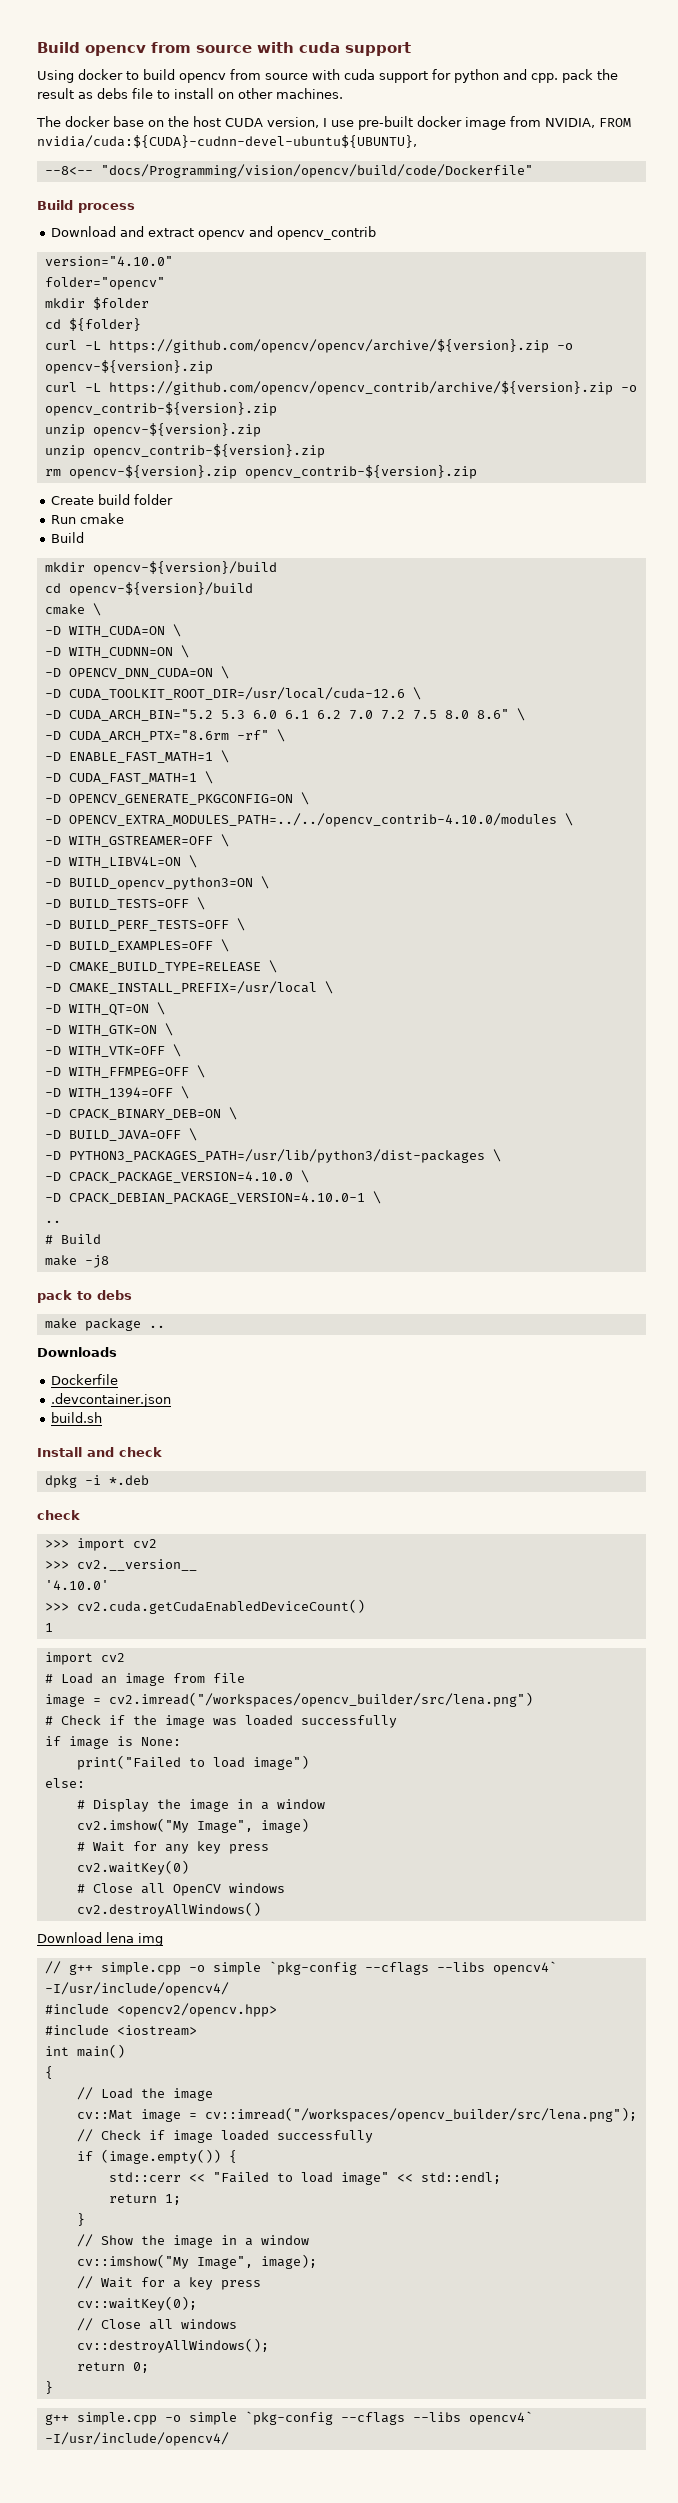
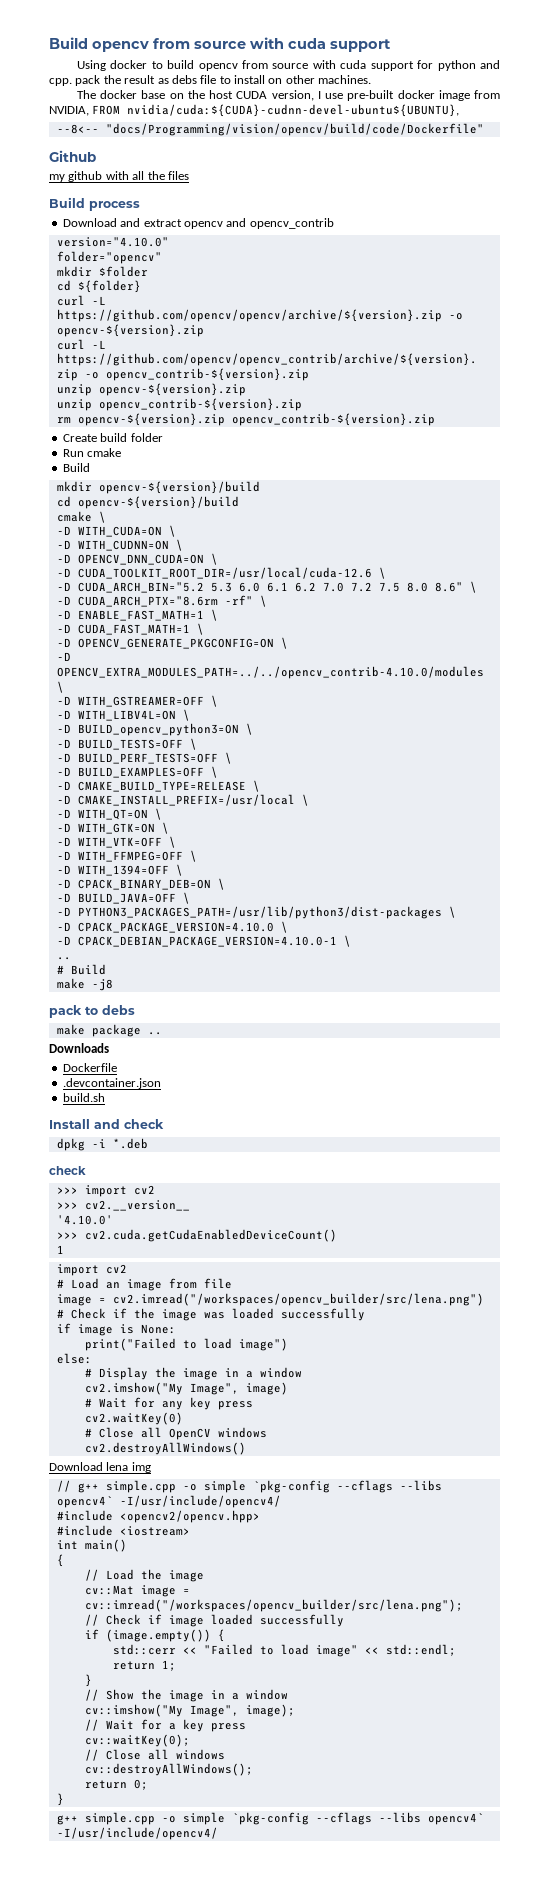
+ Github
+ my github with all the files

